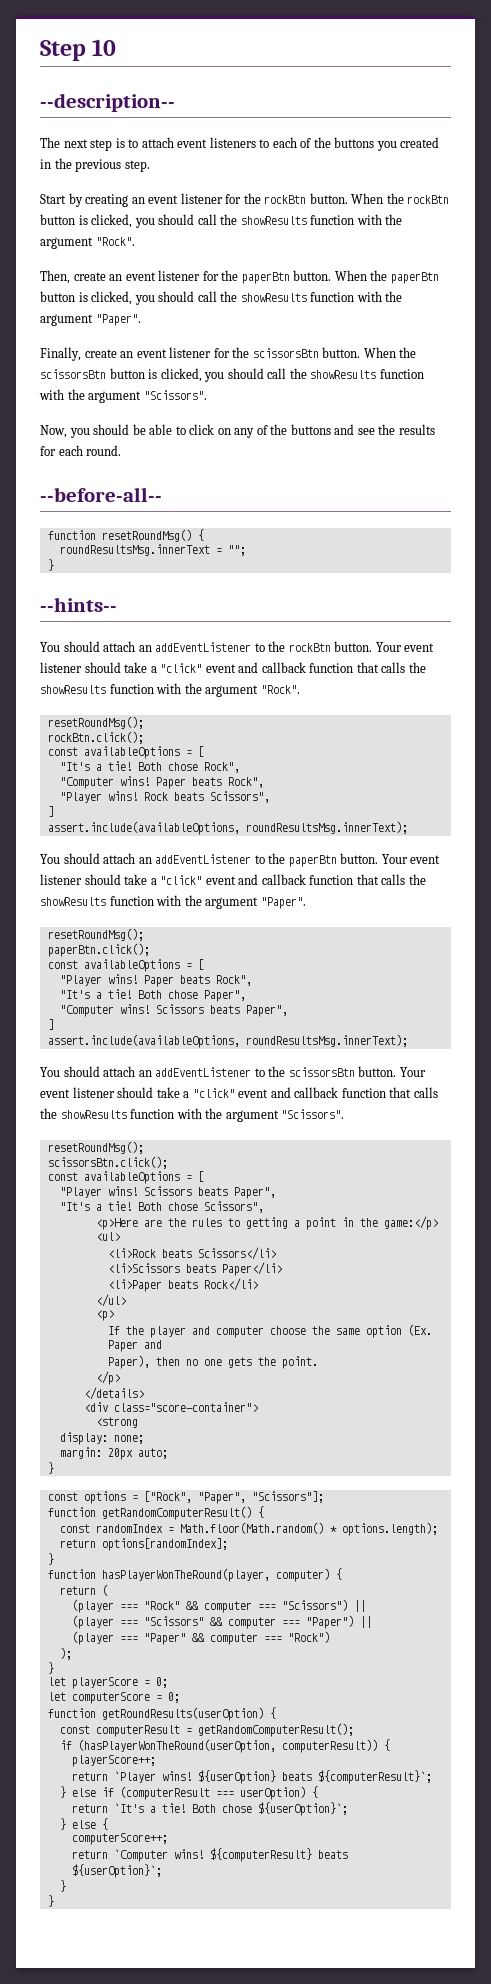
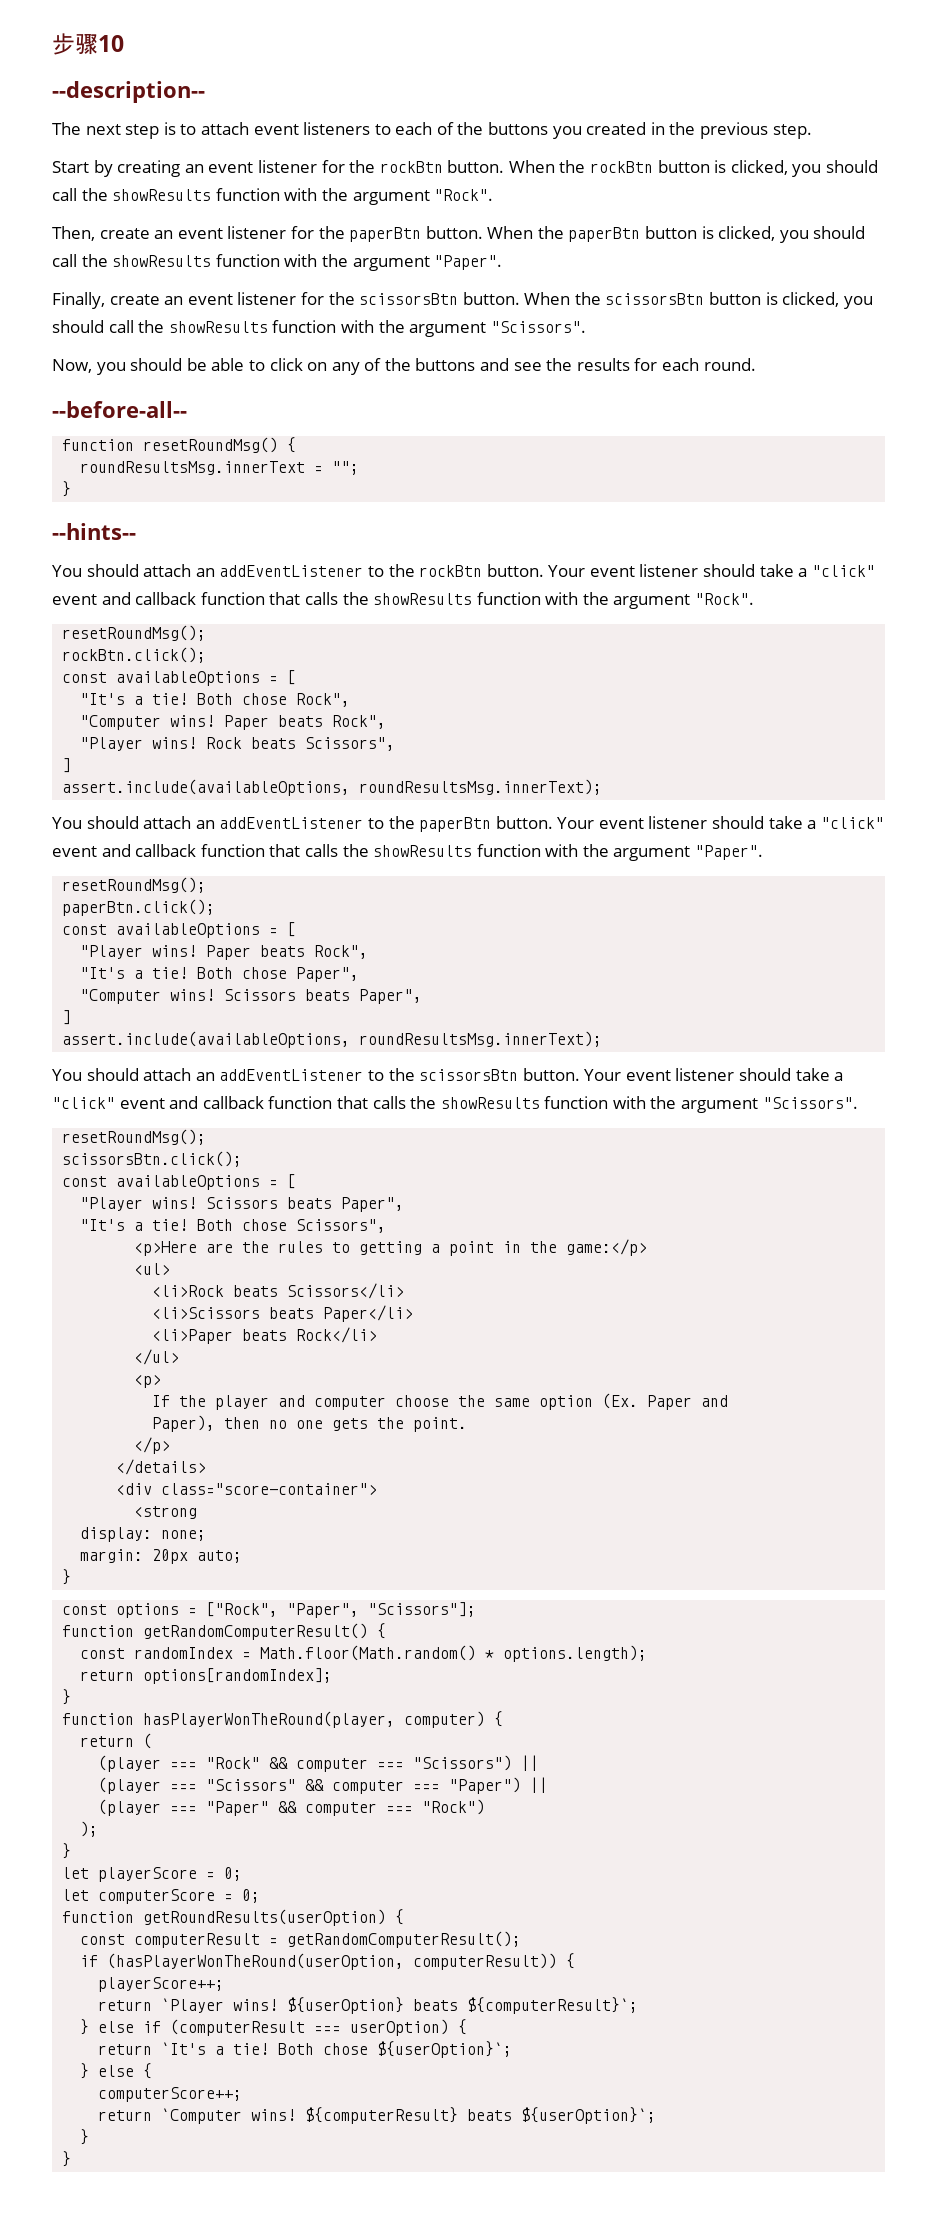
- Step 10
+ 步骤10

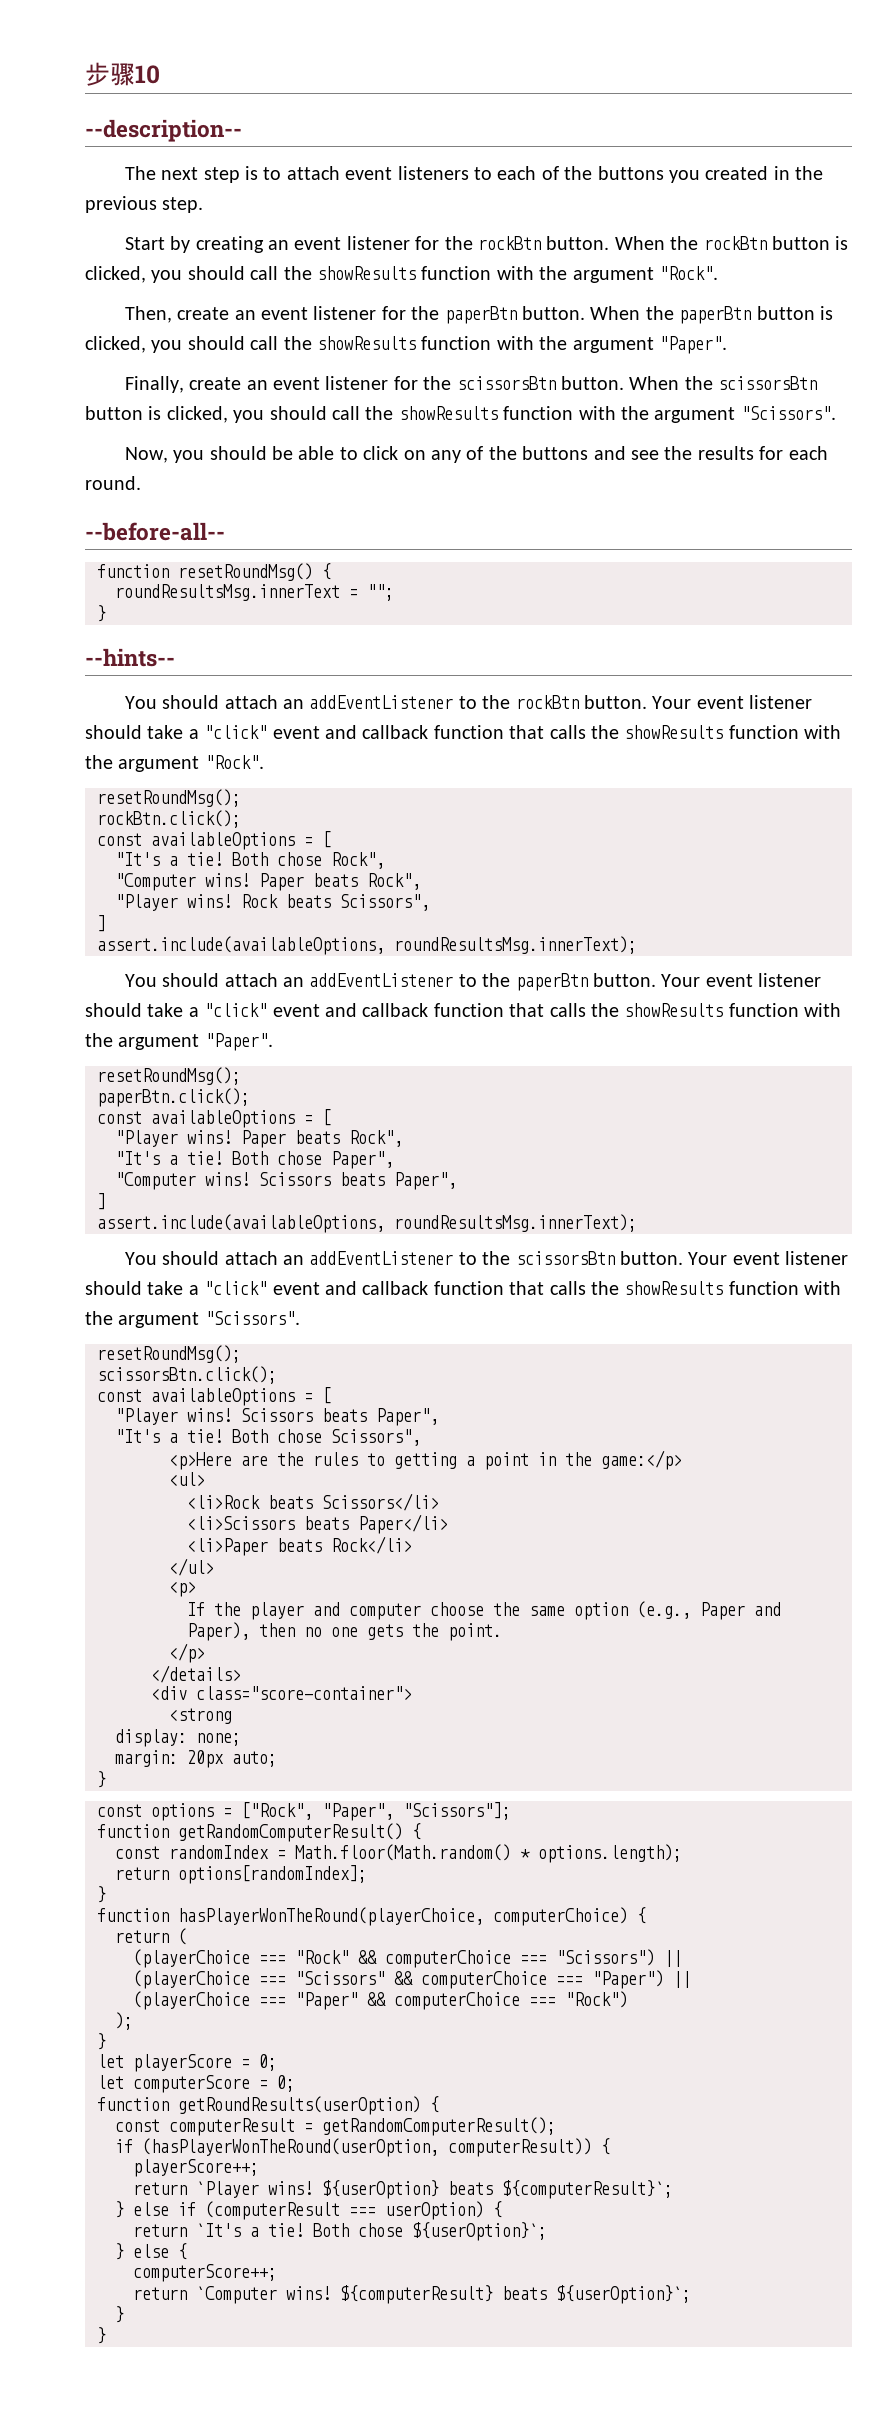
- If the player and computer choose the same option (Ex. Paper and
+ If the player and computer choose the same option (e.g., Paper and
- function hasPlayerWonTheRound(player, computer) {
+ function hasPlayerWonTheRound(playerChoice, computerChoice) {
- (player === "Rock" && computer === "Scissors") ||
+ (playerChoice === "Rock" && computerChoice === "Scissors") ||
- (player === "Scissors" && computer === "Paper") ||
+ (playerChoice === "Scissors" && computerChoice === "Paper") ||
- (player === "Paper" && computer === "Rock")
+ (playerChoice === "Paper" && computerChoice === "Rock")

